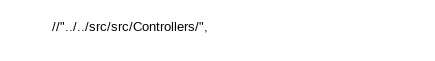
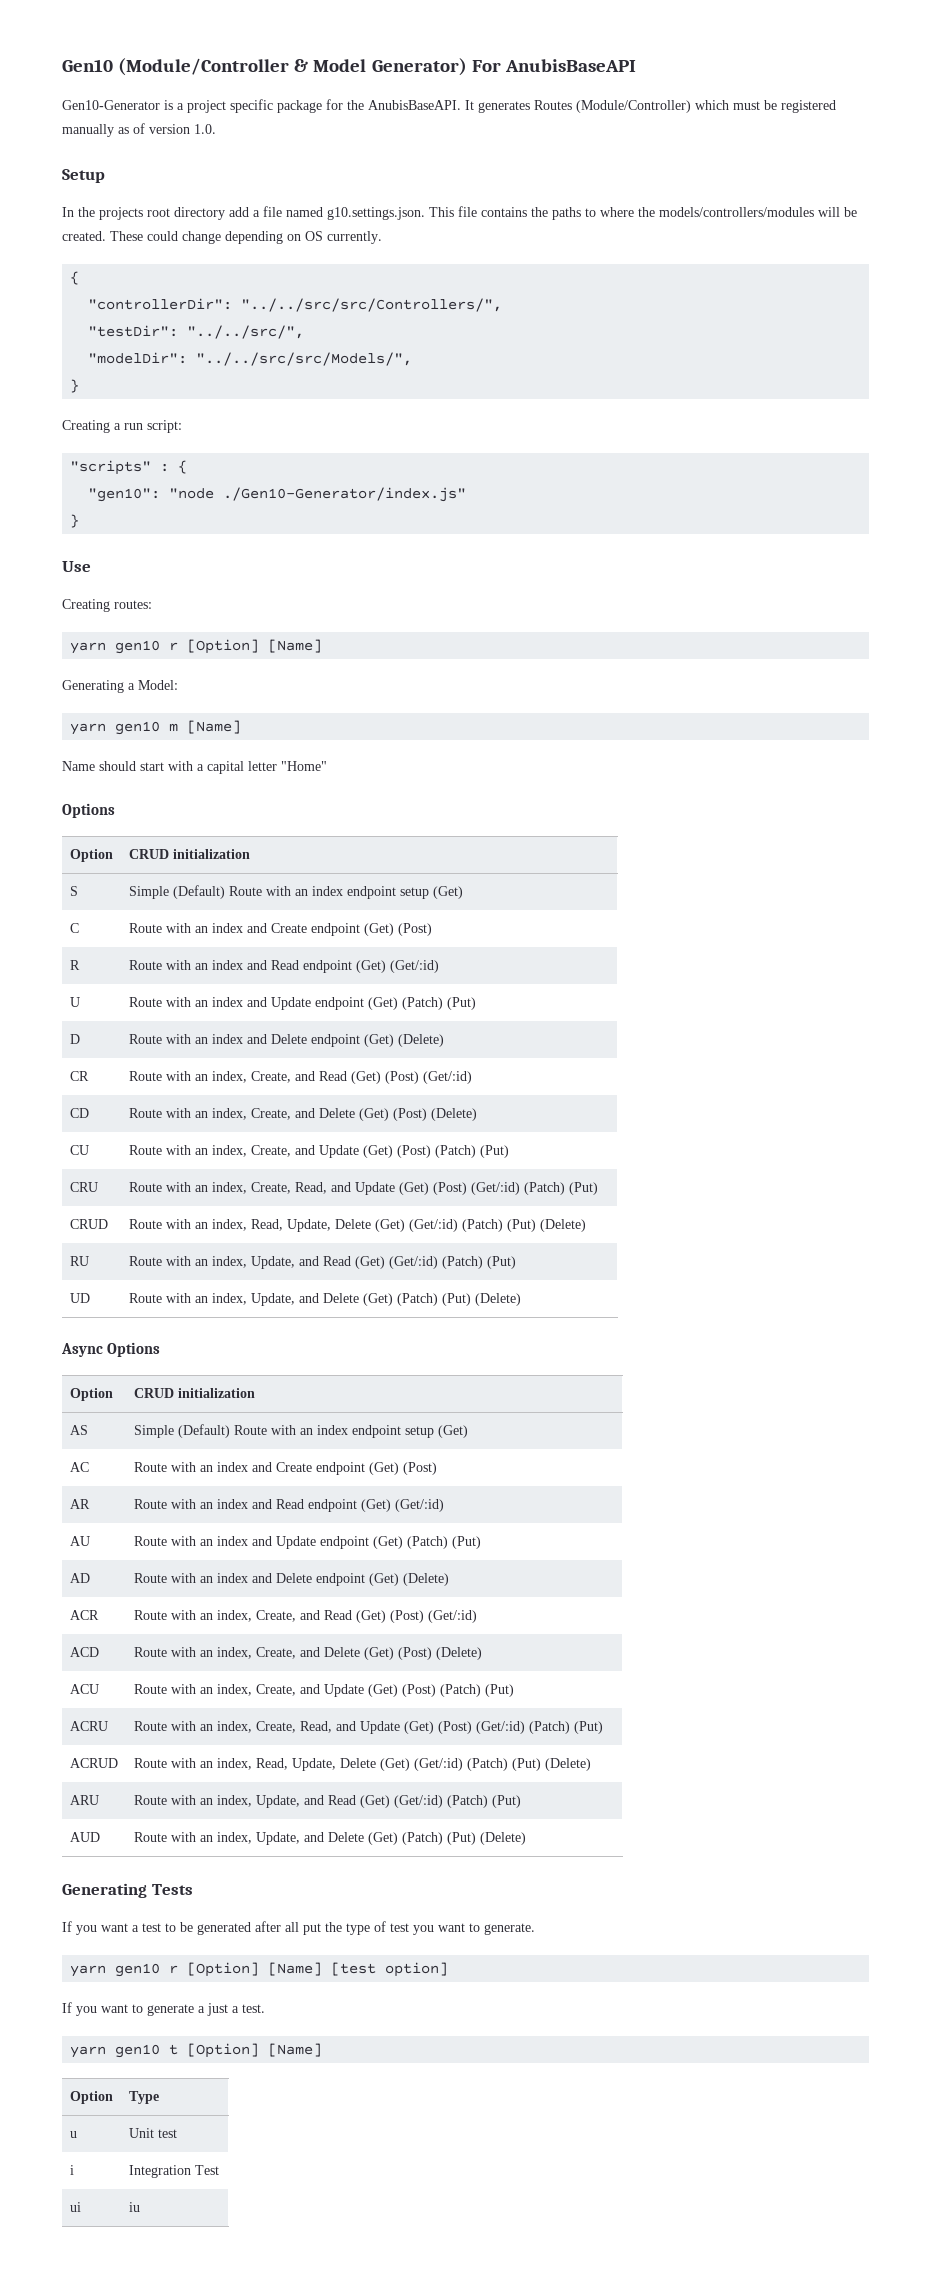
- //"../../src/src/Controllers/",
+ Gen10 (Module/Controller & Model Generator) For AnubisBaseAPI
+ Gen10-Generator is a project specific package for the AnubisBaseAPI. It generates Routes (Module/Controller) which must be registered manually as of version 1.0.
+ Setup
+ In the projects root directory add a file named g10.settings.json. This file contains the paths to where the models/controllers/modules will be created. These could change depending on OS currently.
+ {
+ "controllerDir": "../../src/src/Controllers/",
+ "testDir": "../../src/",
+ "modelDir": "../../src/src/Models/",
+ }
+ Creating a run script:
+ "scripts" : {
+ "gen10": "node ./Gen10-Generator/index.js"
+ }
+ Use
+ Creating routes:
+ yarn gen10 r [Option] [Name]
+ Generating a Model:
+ yarn gen10 m [Name]
+ Name should start with a capital letter "Home"
+ Options
+ Option | CRUD initialization
+ S | Simple (Default) Route with an index endpoint setup (Get)
+ C | Route with an index and Create endpoint (Get) (Post)
+ R | Route with an index and Read endpoint (Get) (Get/:id)
+ U | Route with an index and Update endpoint (Get) (Patch) (Put)
+ D | Route with an index and Delete endpoint (Get) (Delete)
+ CR | Route with an index, Create, and Read (Get) (Post) (Get/:id)
+ CD | Route with an index, Create, and Delete (Get) (Post) (Delete)
+ CU | Route with an index, Create, and Update (Get) (Post) (Patch) (Put)
+ CRU | Route with an index, Create, Read, and Update (Get) (Post) (Get/:id) (Patch) (Put)
+ CRUD | Route with an index, Read, Update, Delete (Get) (Get/:id) (Patch) (Put) (Delete)
+ RU | Route with an index, Update, and Read (Get) (Get/:id) (Patch) (Put)
+ UD | Route with an index, Update, and Delete (Get) (Patch) (Put) (Delete)
+ Async Options
+ Option | CRUD initialization
+ AS | Simple (Default) Route with an index endpoint setup (Get)
+ AC | Route with an index and Create endpoint (Get) (Post)
+ AR | Route with an index and Read endpoint (Get) (Get/:id)
+ AU | Route with an index and Update endpoint (Get) (Patch) (Put)
+ AD | Route with an index and Delete endpoint (Get) (Delete)
+ ACR | Route with an index, Create, and Read (Get) (Post) (Get/:id)
+ ACD | Route with an index, Create, and Delete (Get) (Post) (Delete)
+ ACU | Route with an index, Create, and Update (Get) (Post) (Patch) (Put)
+ ACRU | Route with an index, Create, Read, and Update (Get) (Post) (Get/:id) (Patch) (Put)
+ ACRUD | Route with an index, Read, Update, Delete (Get) (Get/:id) (Patch) (Put) (Delete)
+ ARU | Route with an index, Update, and Read (Get) (Get/:id) (Patch) (Put)
+ AUD | Route with an index, Update, and Delete (Get) (Patch) (Put) (Delete)
+ Generating Tests
+ If you want a test to be generated after all put the type of test you want to generate.
+ yarn gen10 r [Option] [Name] [test option]
+ If you want to generate a just a test.
+ yarn gen10 t [Option] [Name]
+ Option | Type
+ u | Unit test
+ i | Integration Test
+ ui | iu

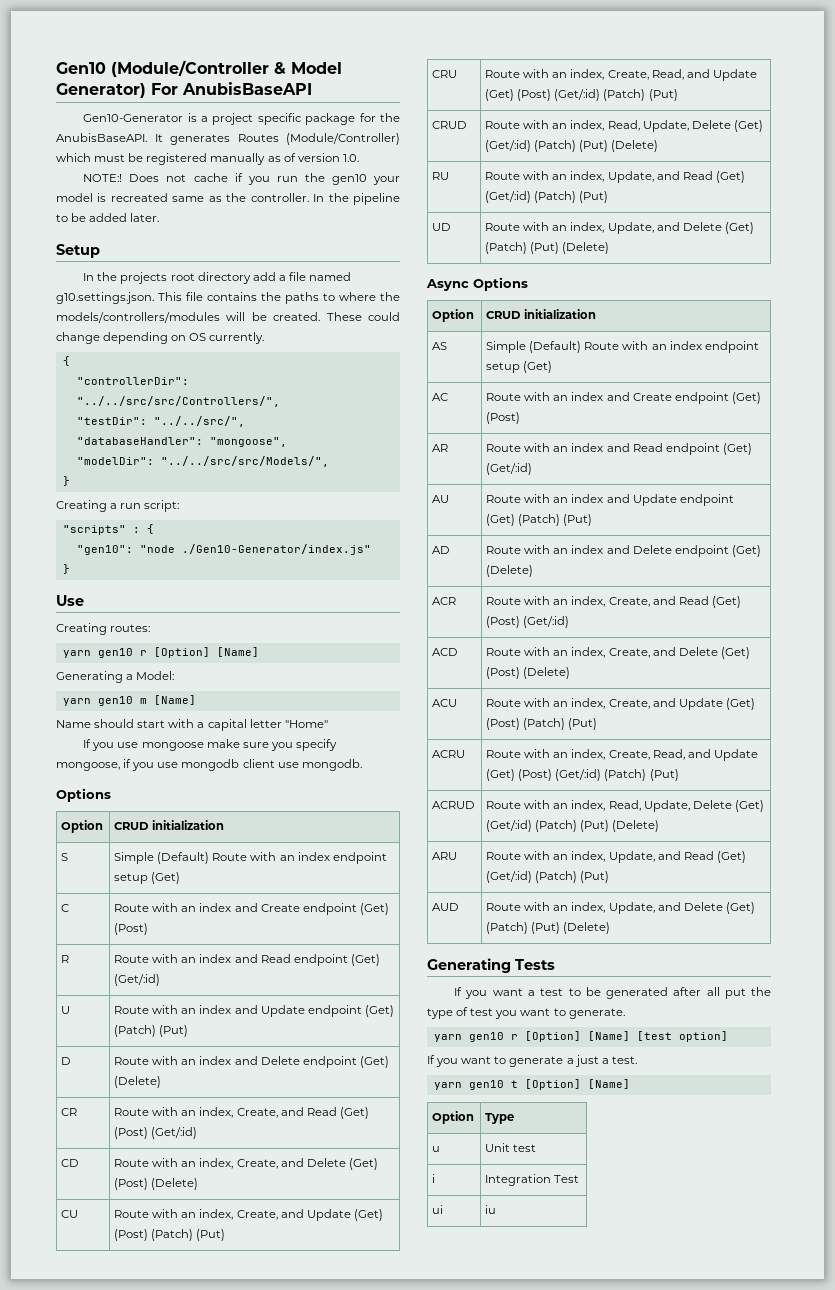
+ NOTE:! Does not cache if you run the gen10 your model is recreated same as the controller. In the pipeline to be added later.
+ "databaseHandler": "mongoose",
+ If you use mongoose make sure you specify mongoose, if you use mongodb client use mongodb.

